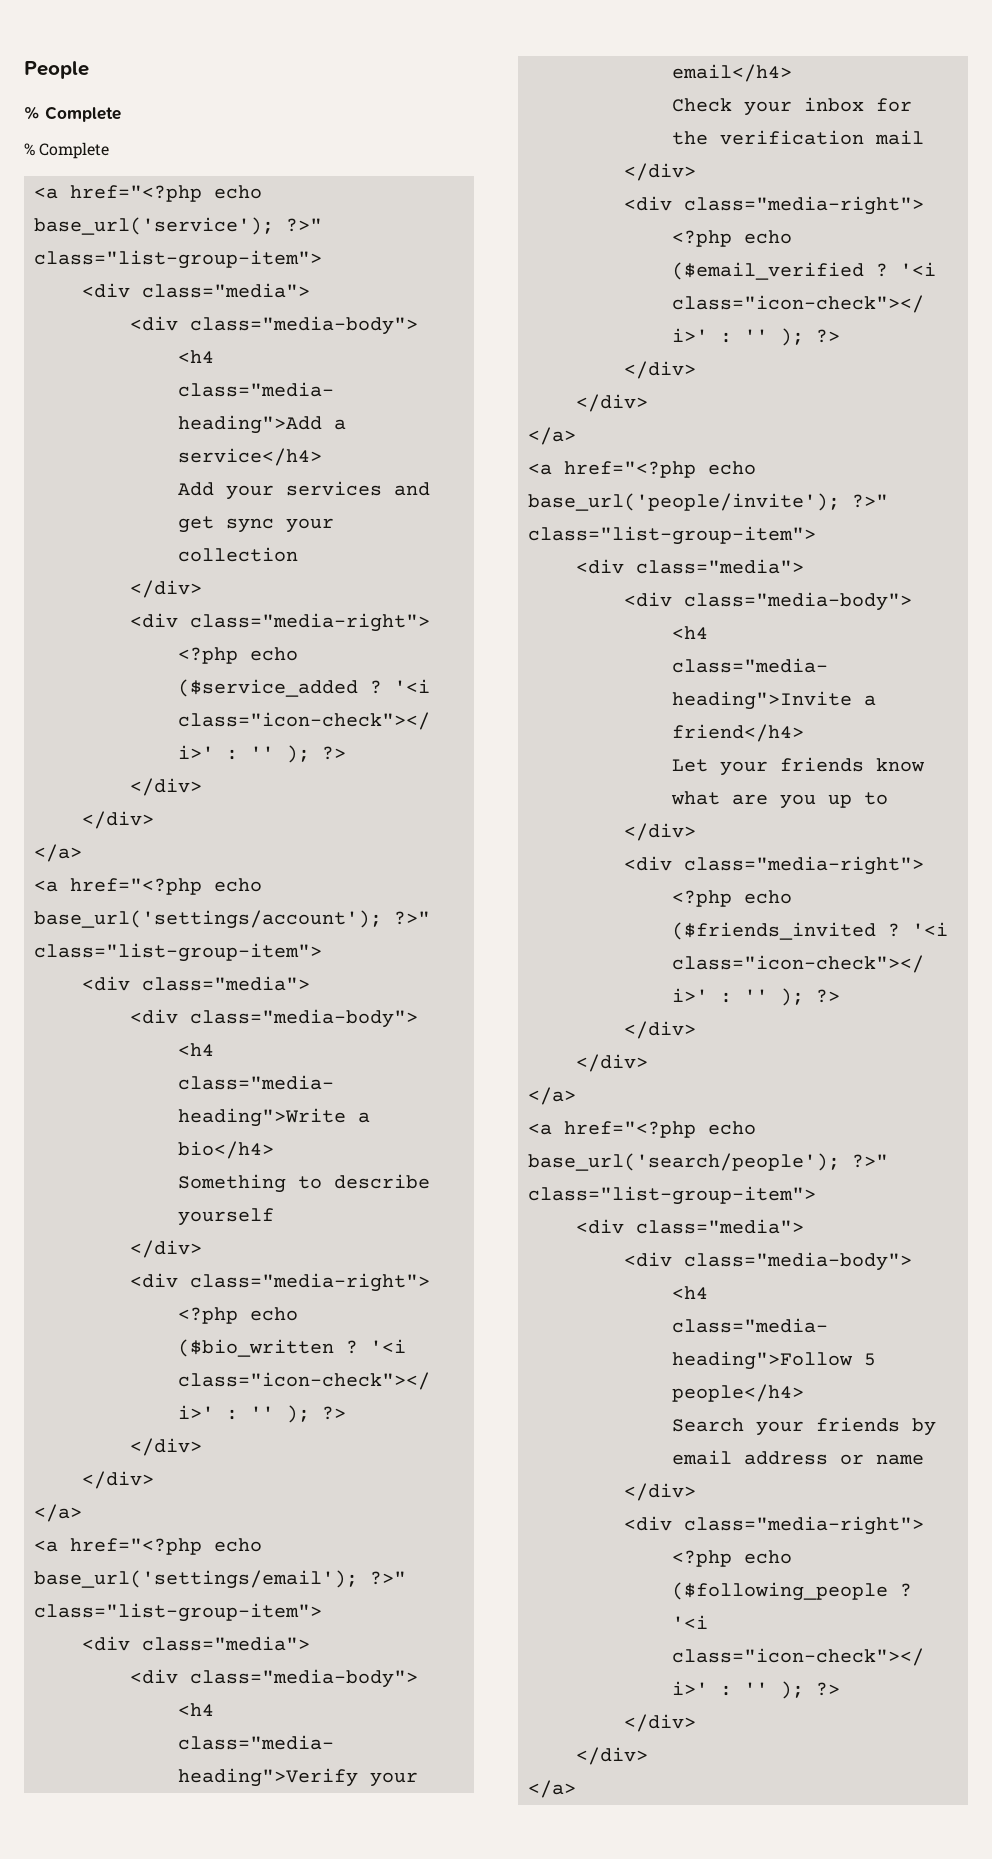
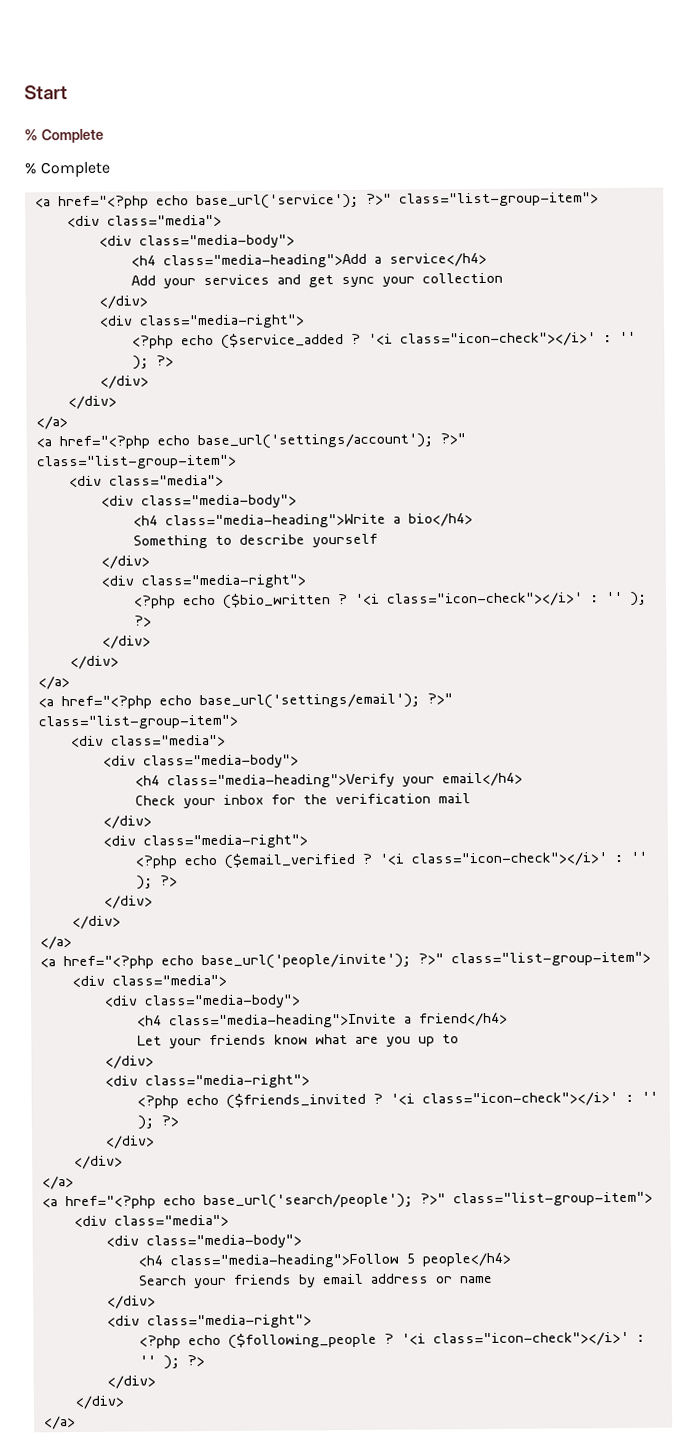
- People
+ Start

